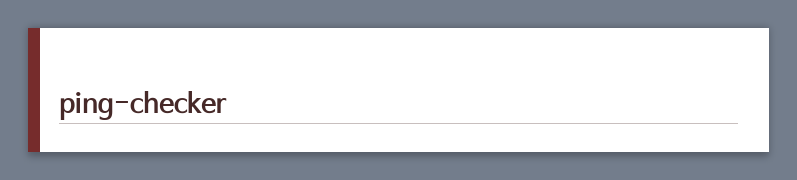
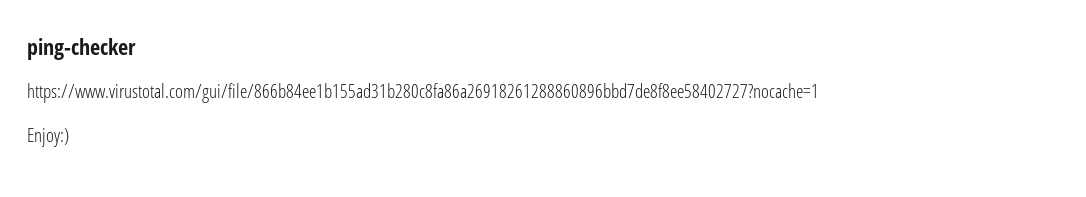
+ https://www.virustotal.com/gui/file/866b84ee1b155ad31b280c8fa86a26918261288860896bbd7de8f8ee58402727?nocache=1
+ Enjoy:)

